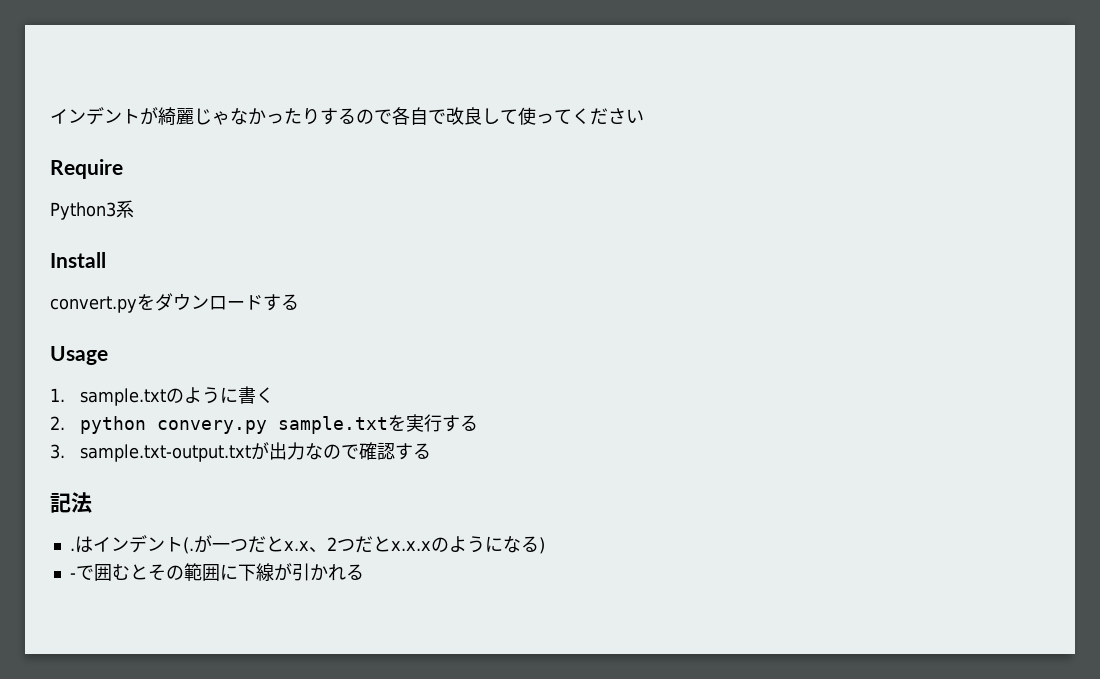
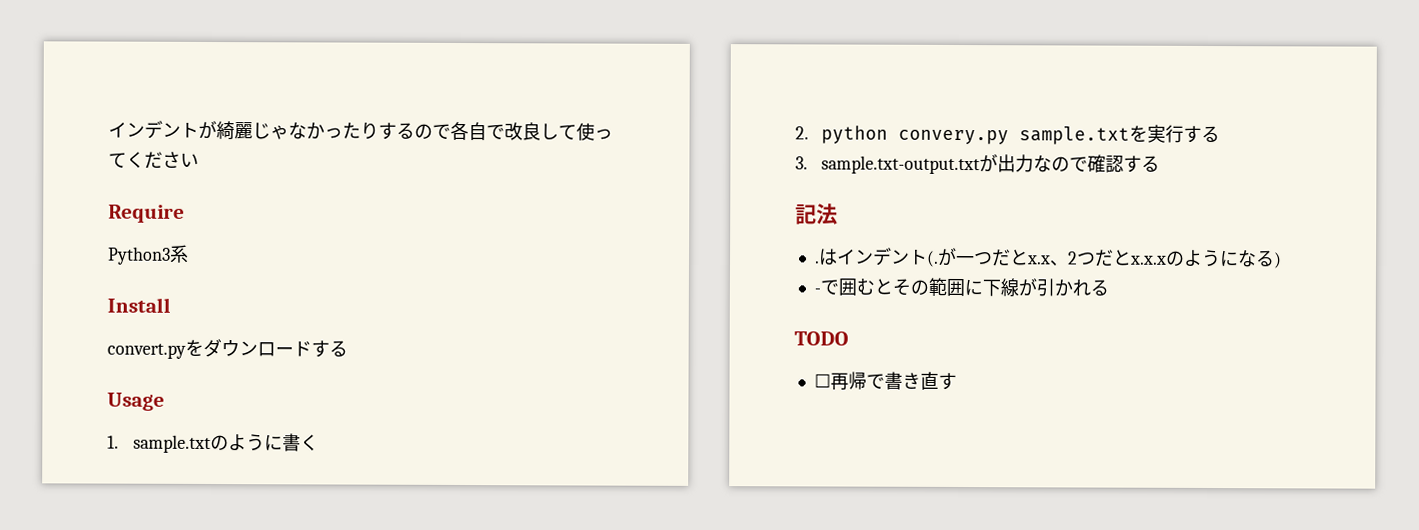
+ TODO
+ ☐再帰で書き直す

